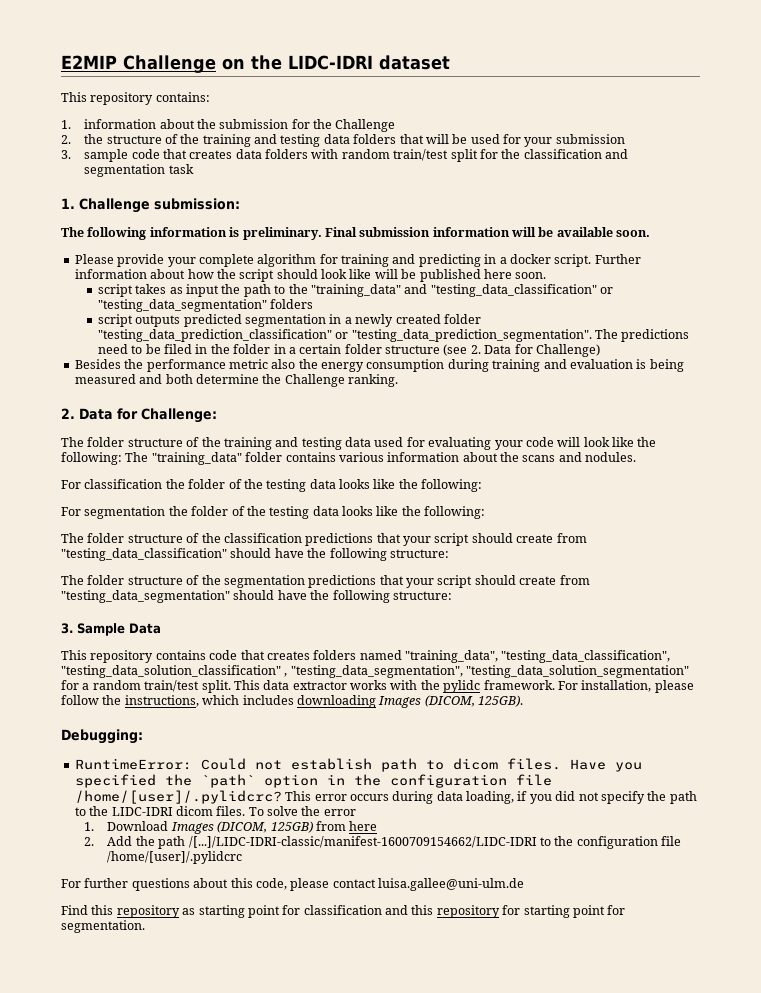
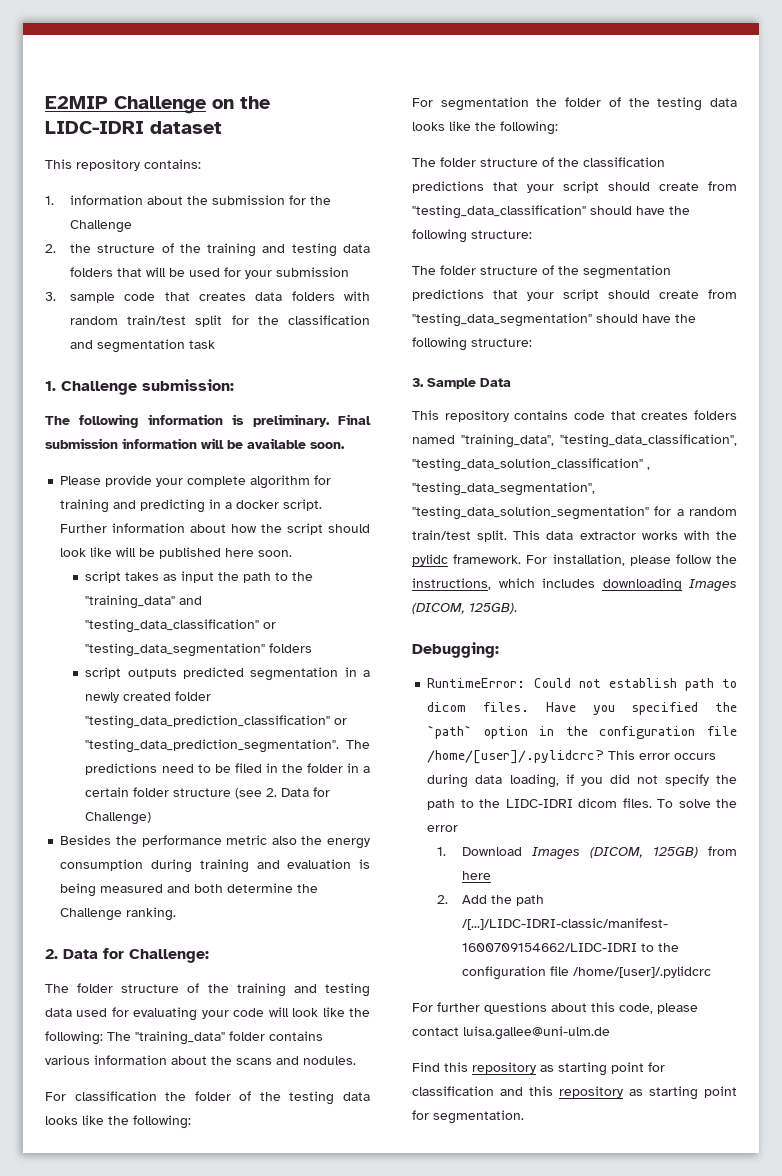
- Find this repository as starting point for classification and this repository for starting point for segmentation.
+ Find this repository as starting point for classification and this repository as starting point for segmentation.

